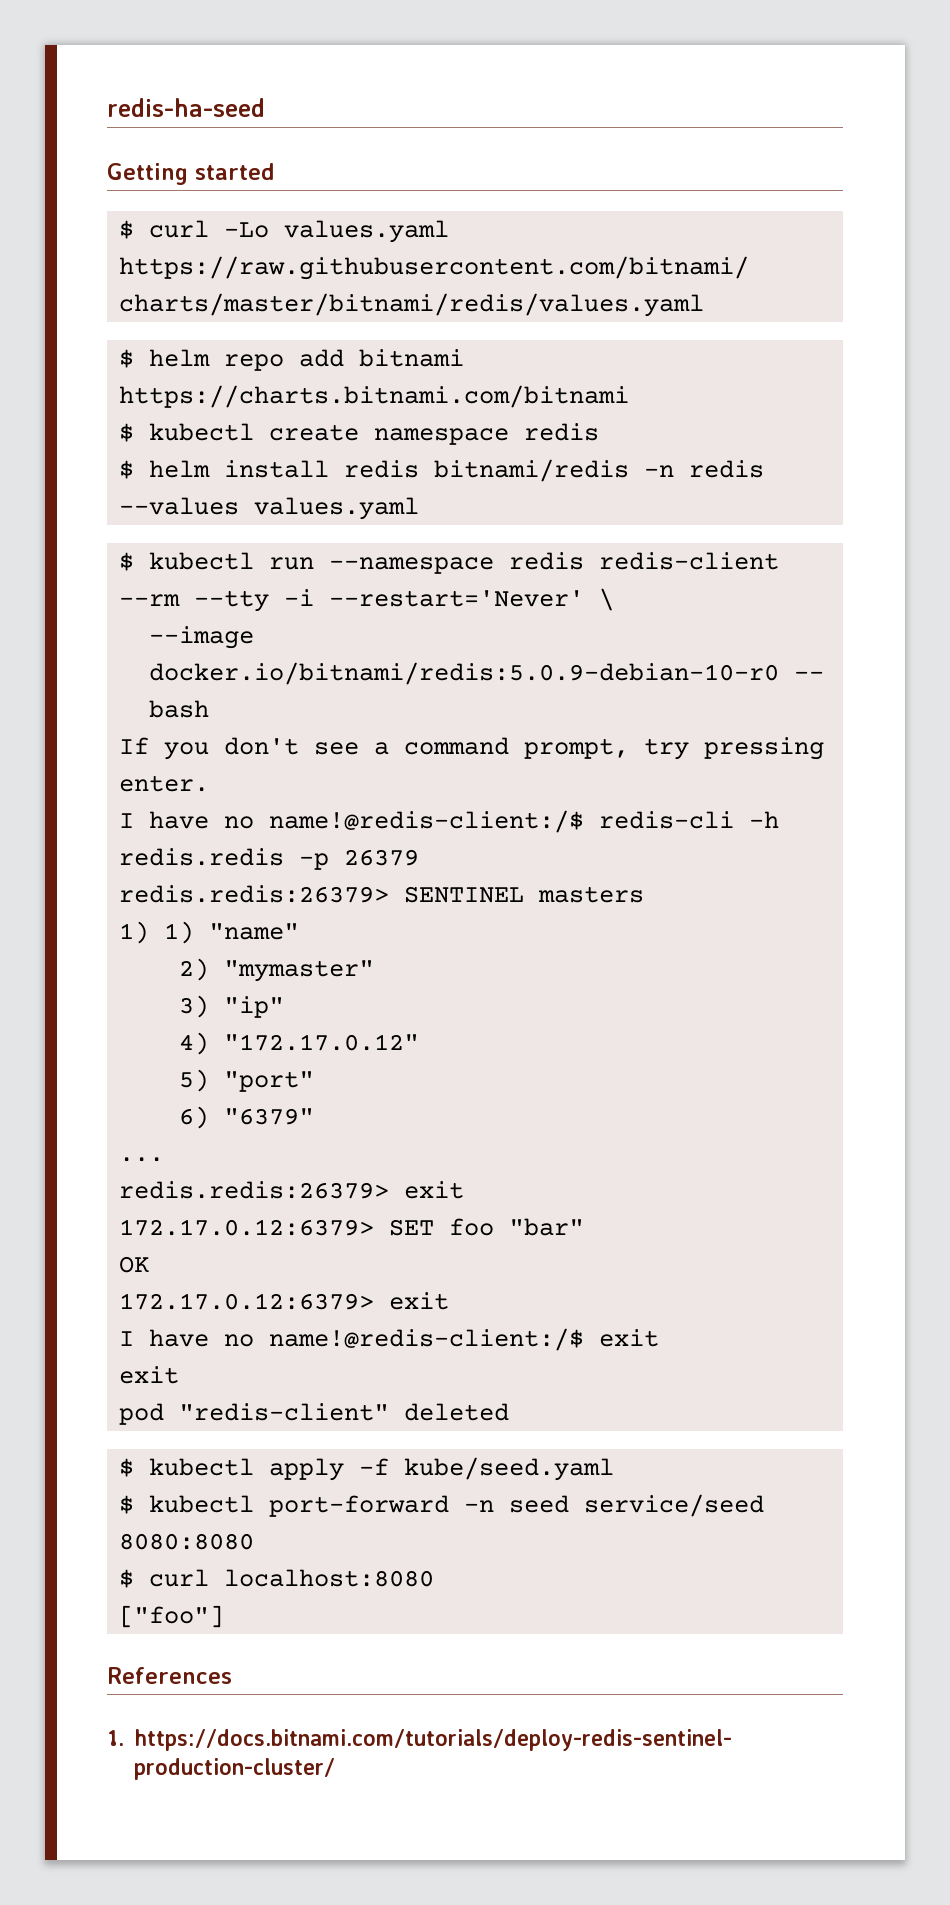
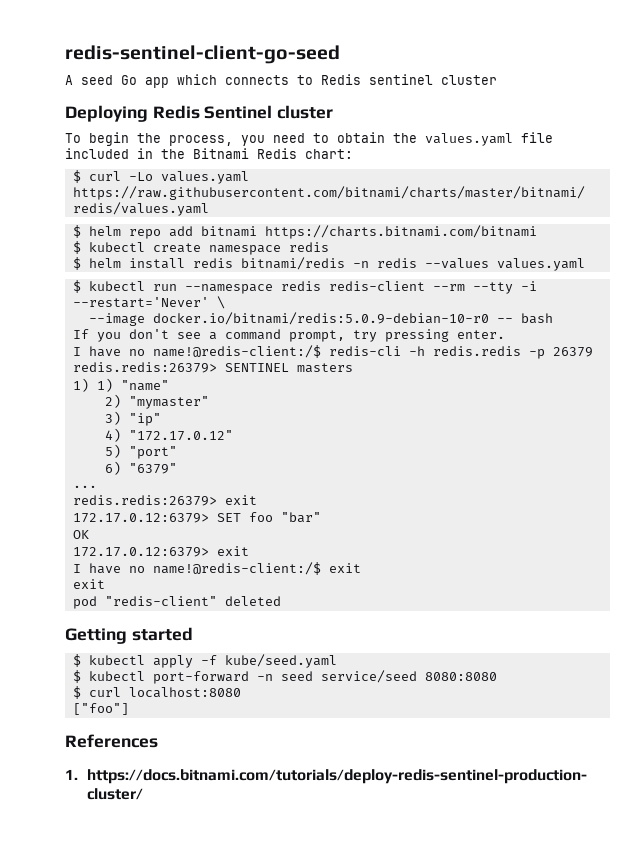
- redis-ha-seed
- Getting started
+ redis-sentinel-client-go-seed
+ A seed Go app which connects to Redis sentinel cluster
+ Deploying Redis Sentinel cluster
+ To begin the process, you need to obtain the values.yaml file included in the Bitnami Redis chart:
+ Getting started

